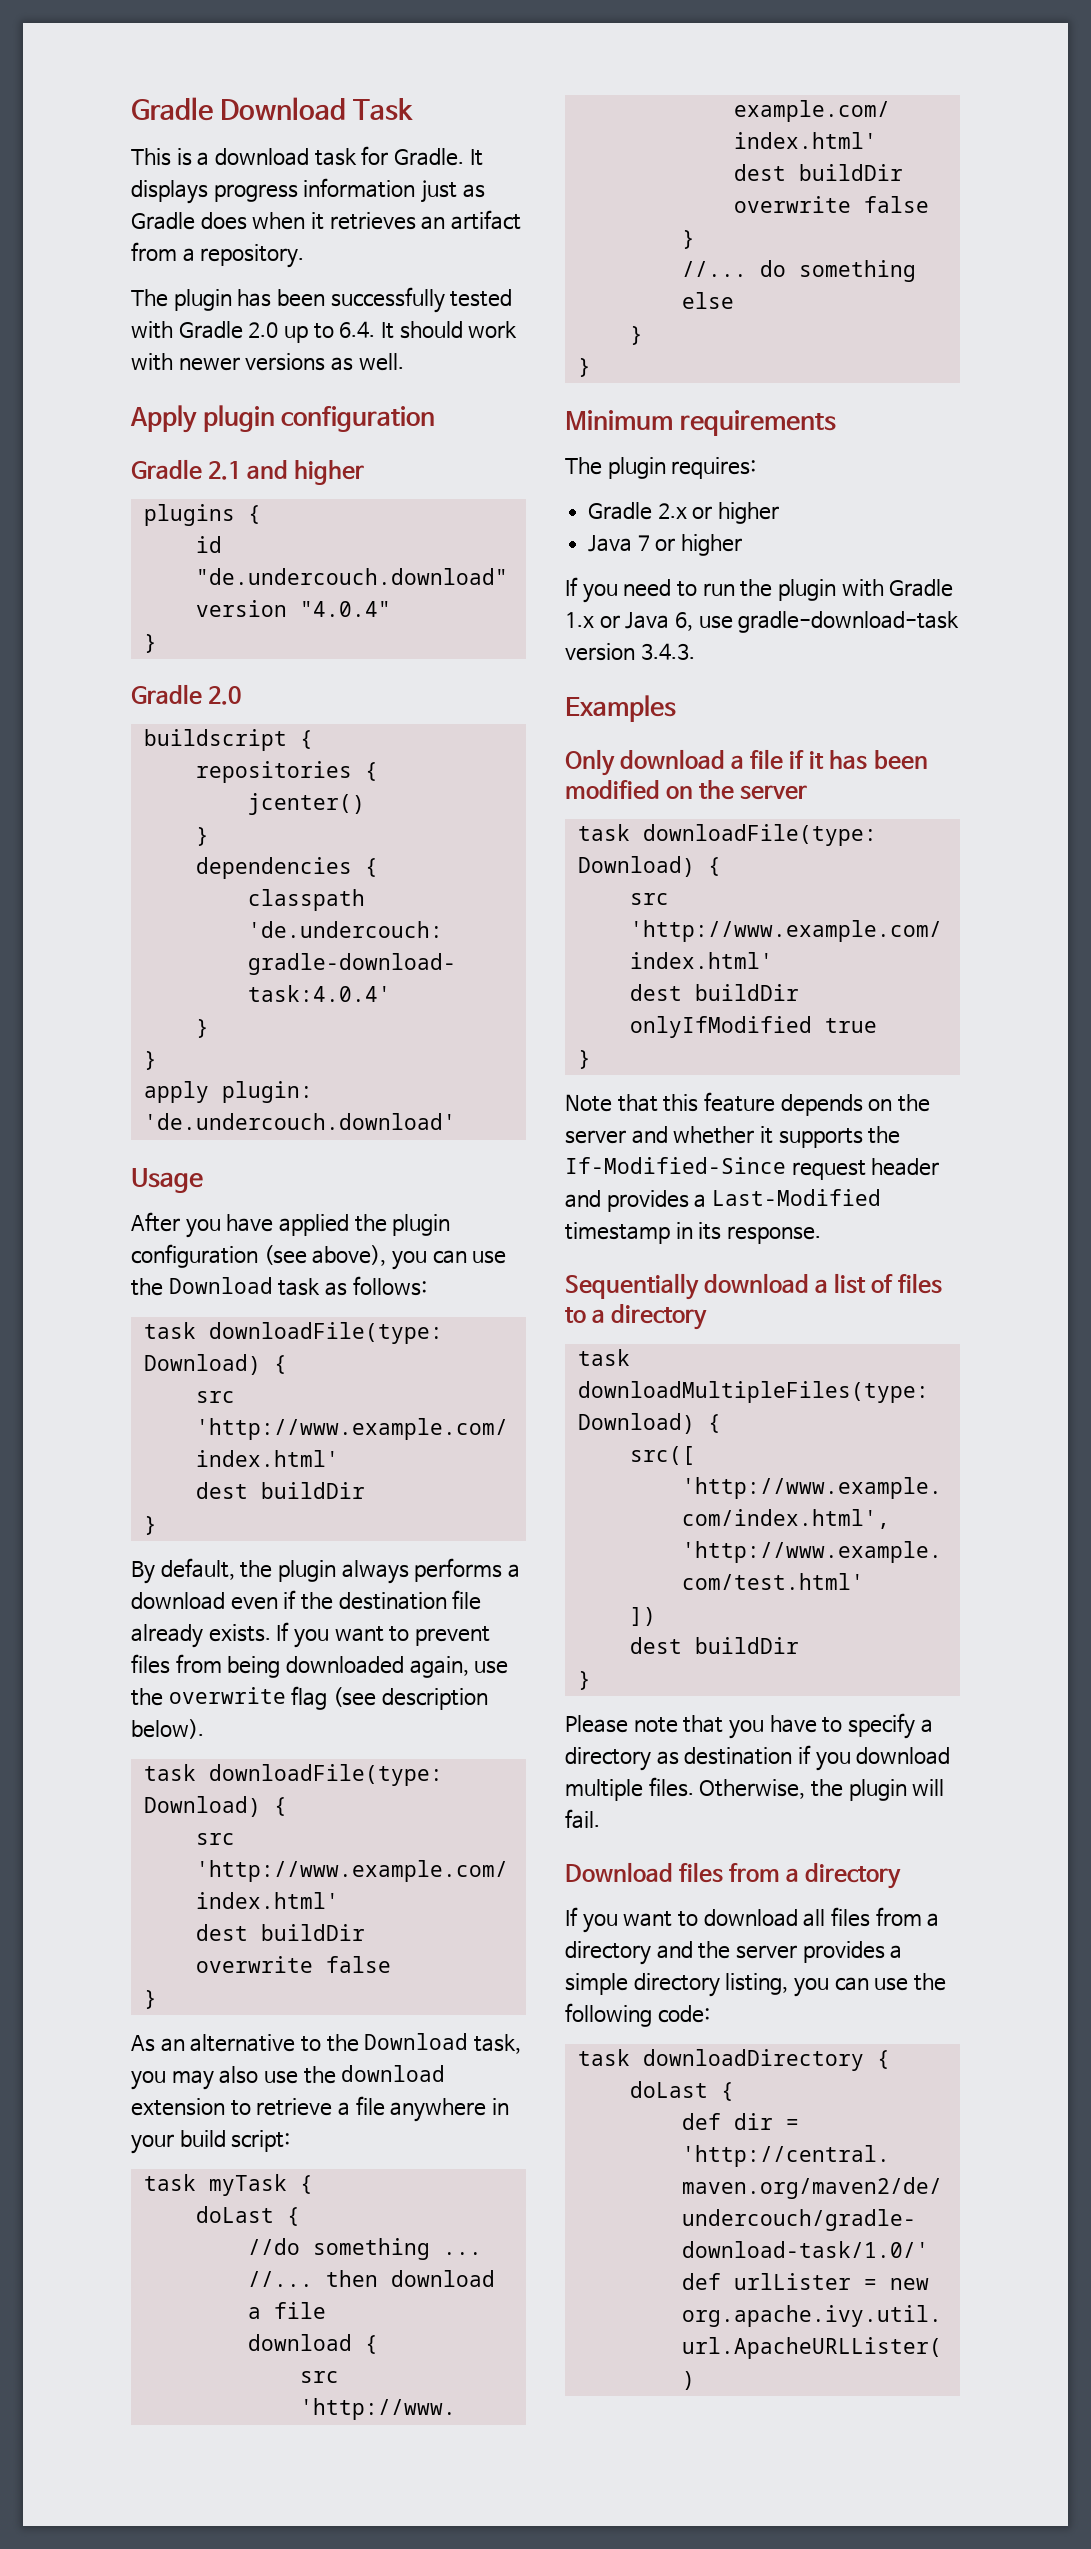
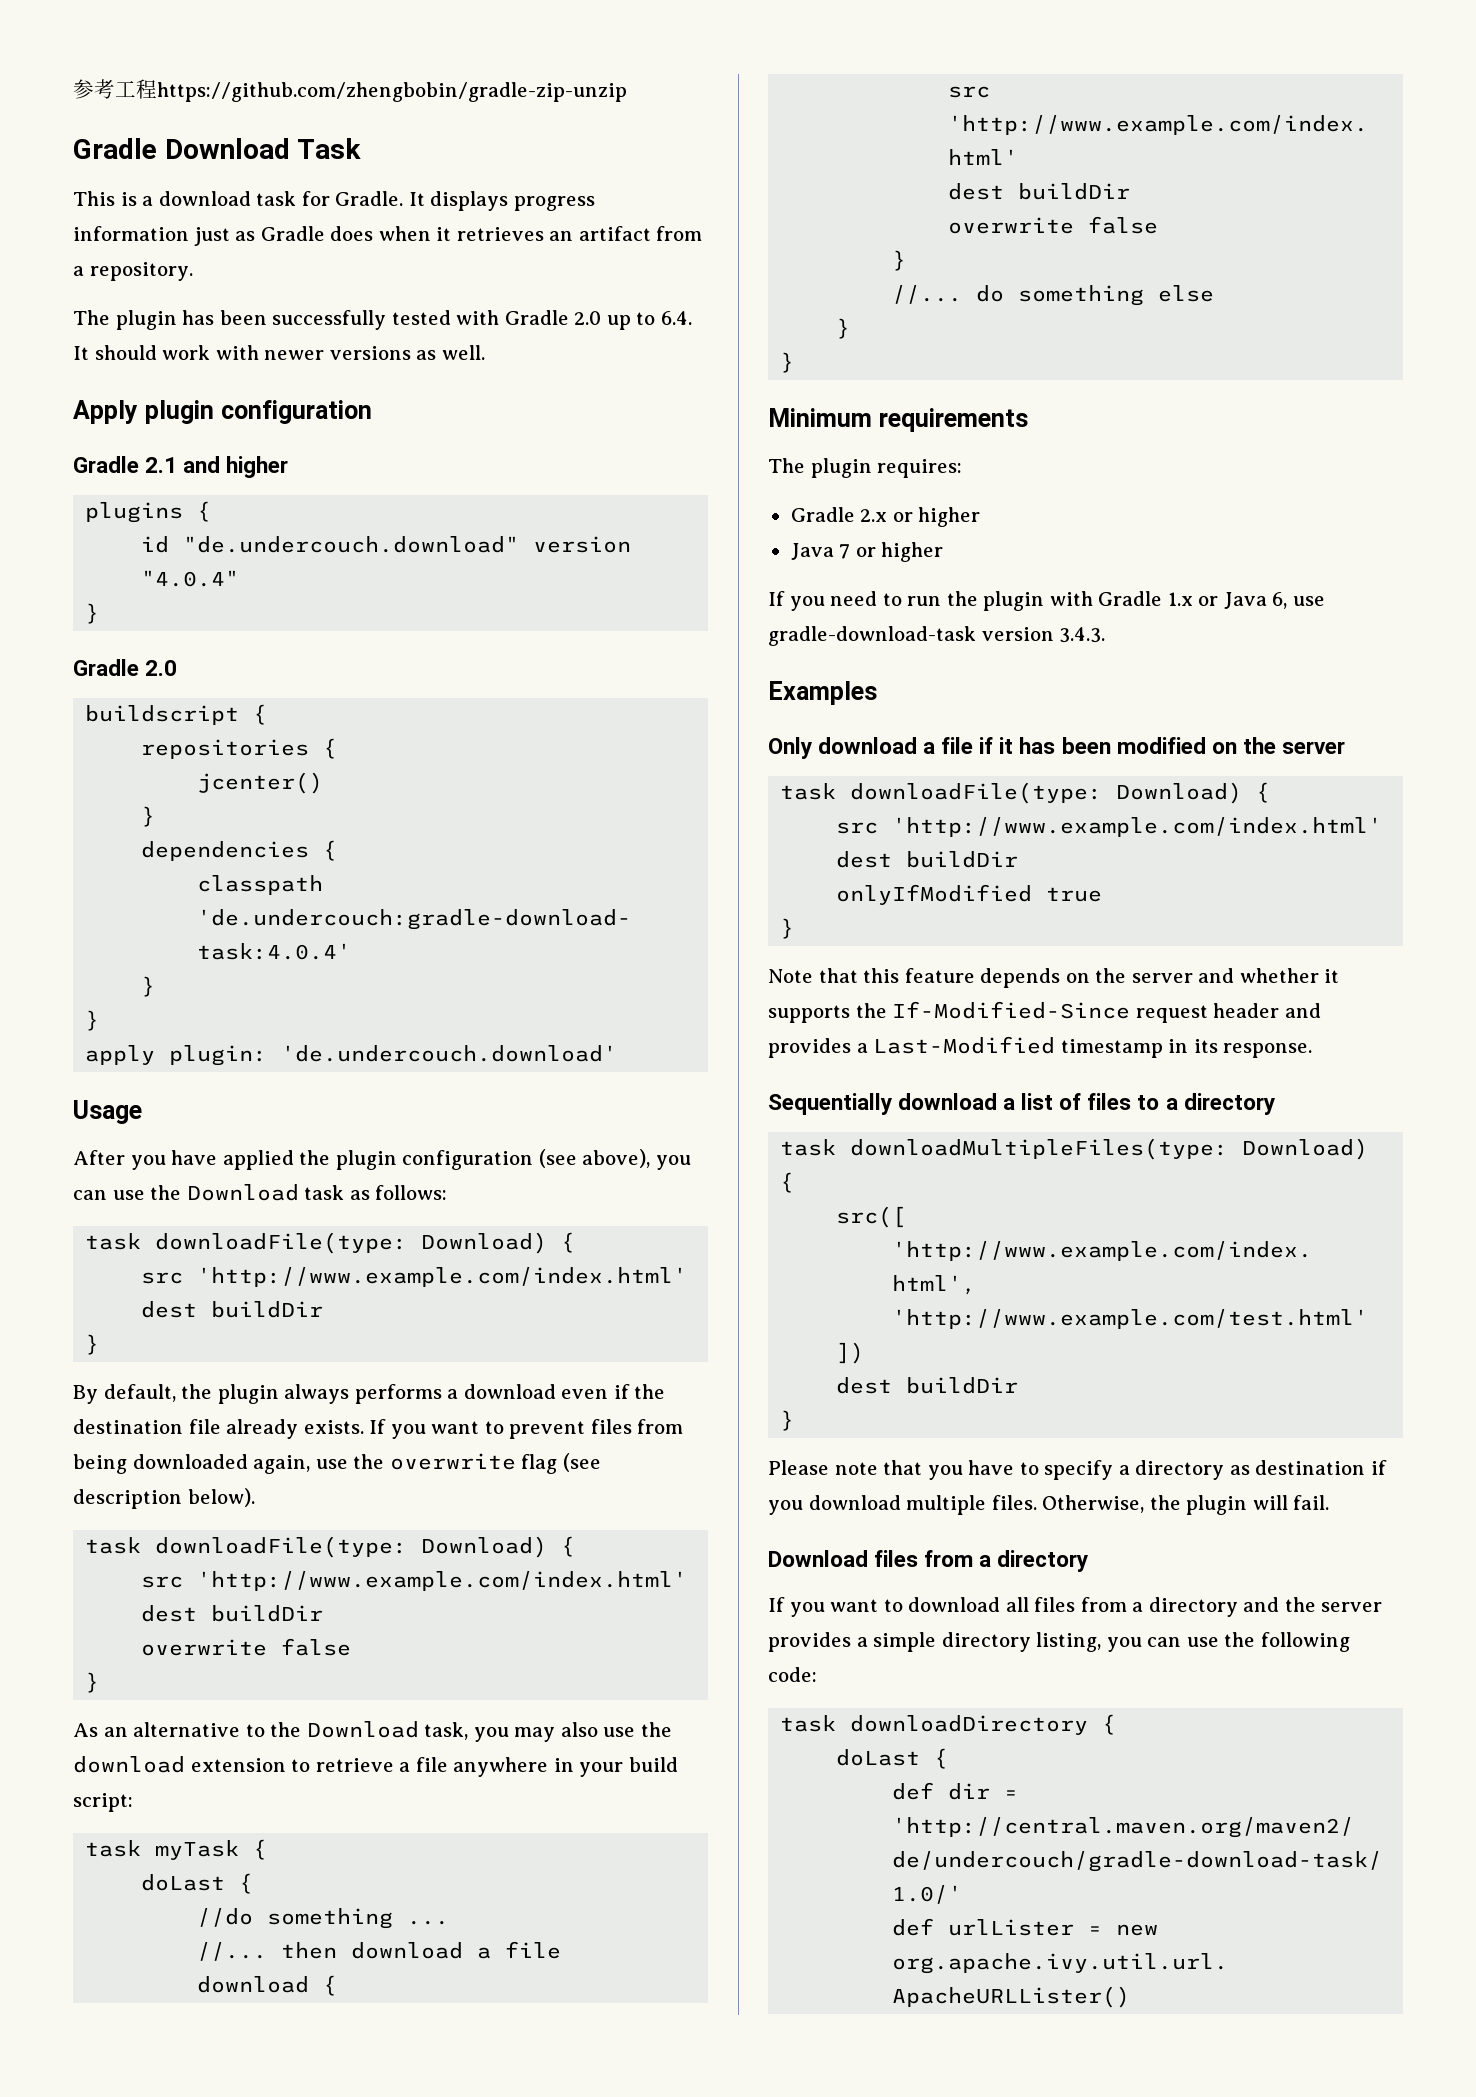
+ 参考工程https://github.com/zhengbobin/gradle-zip-unzip

